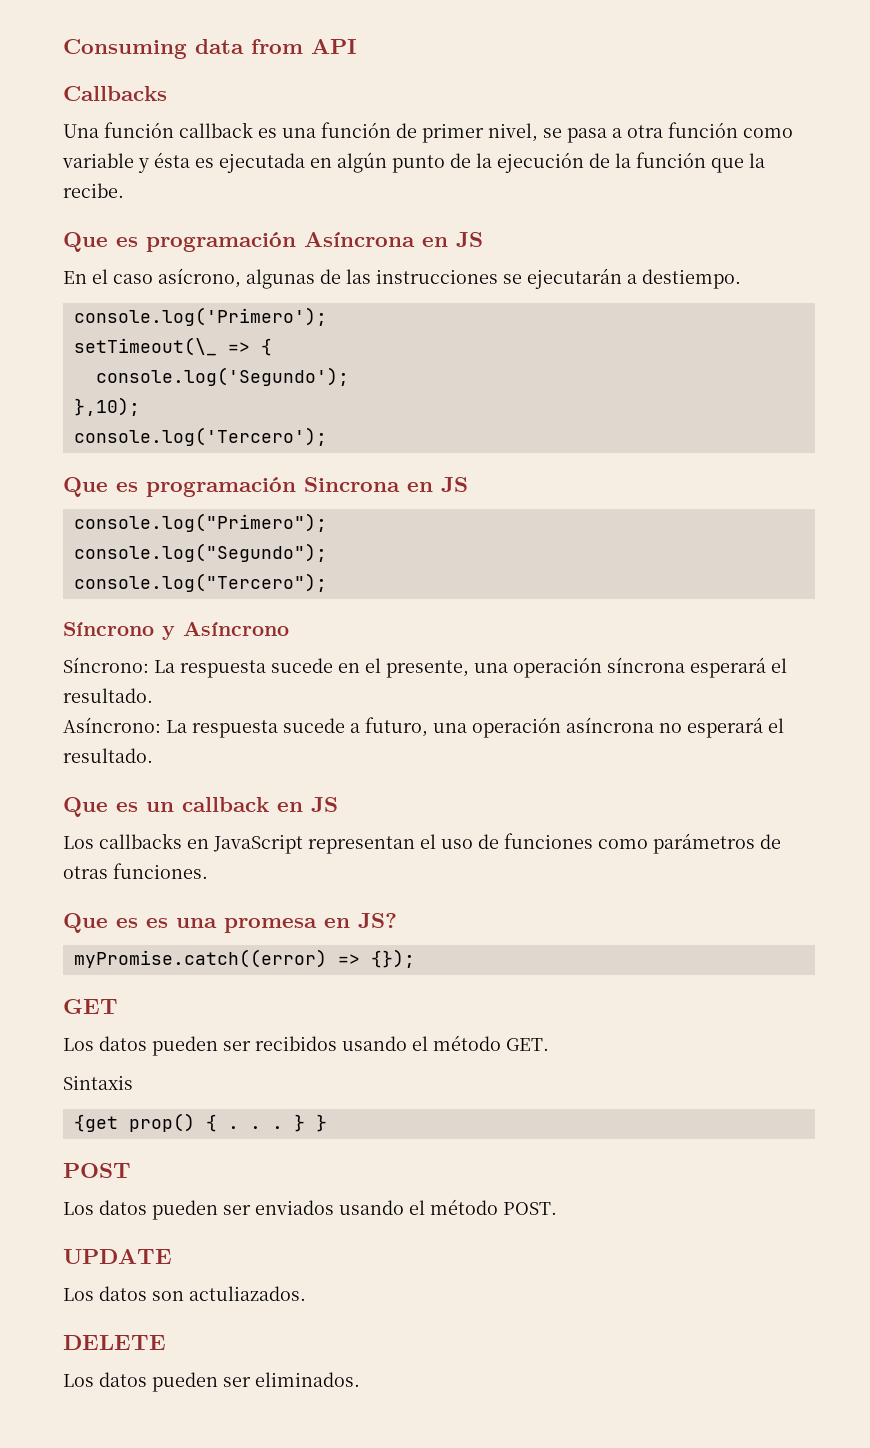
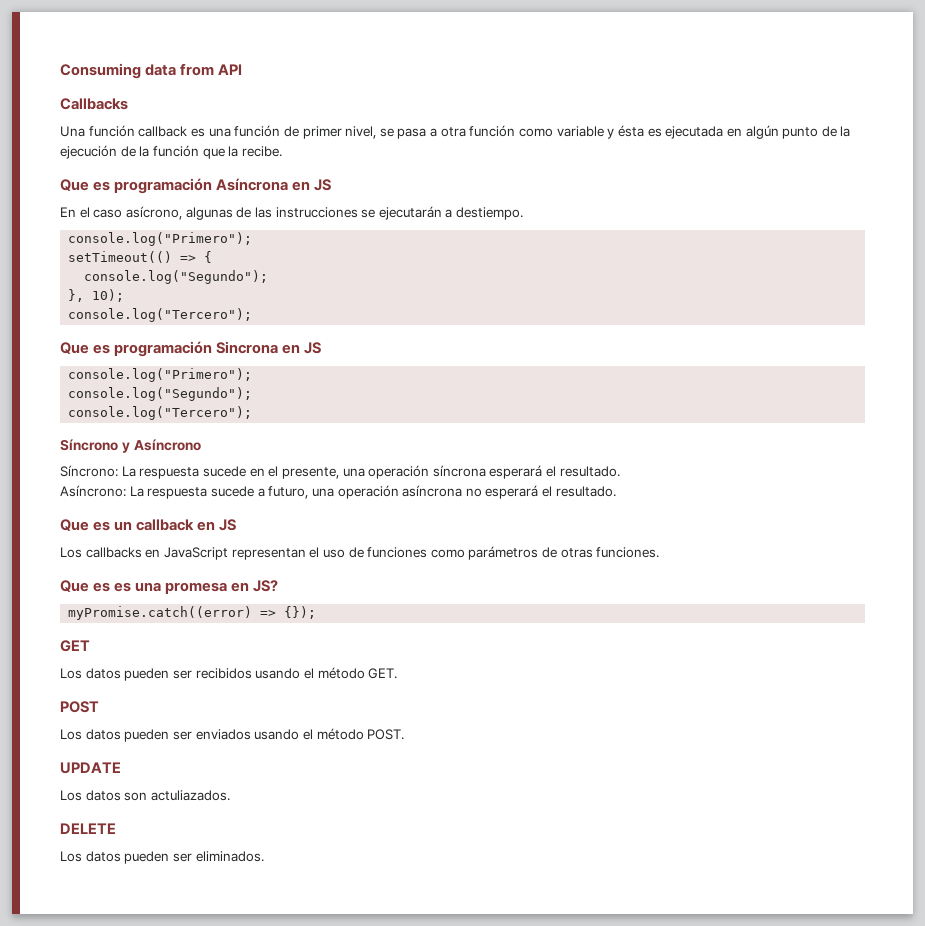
  En el caso asícrono, algunas de las instrucciones se ejecutarán a destiempo.
- console.log('Primero');
- setTimeout(\_ => {
- console.log('Segundo');
- },10);
- console.log('Tercero');
+ console.log("Primero");
+ setTimeout(() => {
+ console.log("Segundo");
+ }, 10);
+ console.log("Tercero");
- Sintaxis
- {get prop() { . . . } }

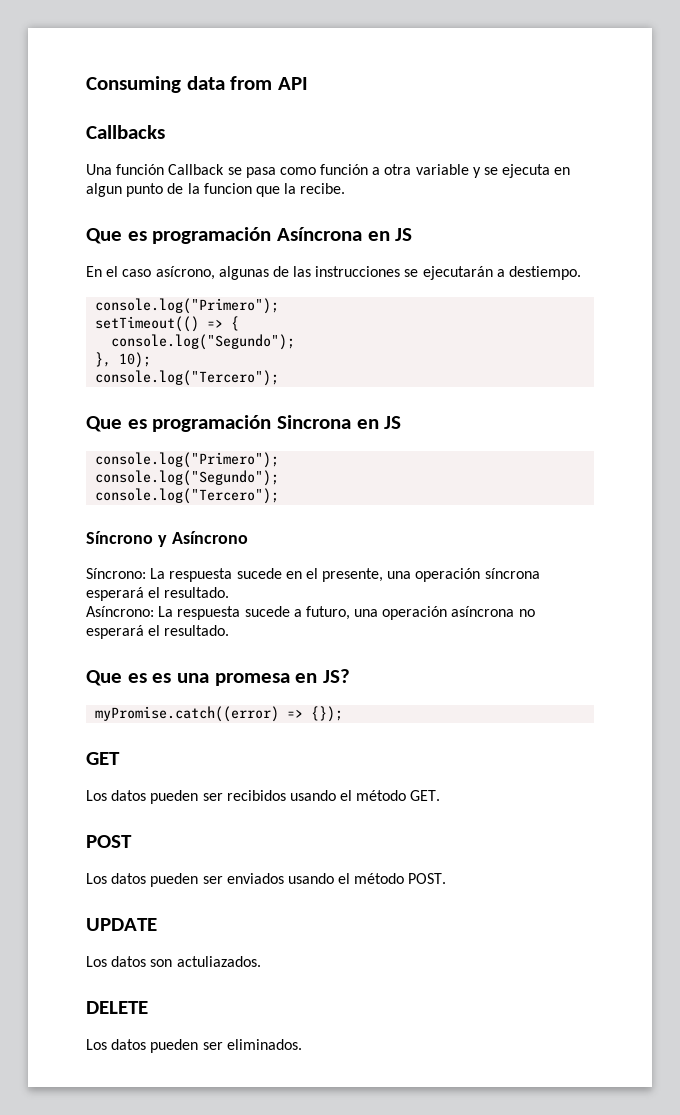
- Una función callback es una función de primer nivel, se pasa a otra función como variable y ésta es ejecutada en algún punto de la ejecución de la función que la recibe.
+ Una función Callback se pasa como función a otra variable y se ejecuta en algun punto de la funcion que la recibe.
- Que es un callback en JS
- Los callbacks en JavaScript representan el uso de funciones como parámetros de otras funciones.

